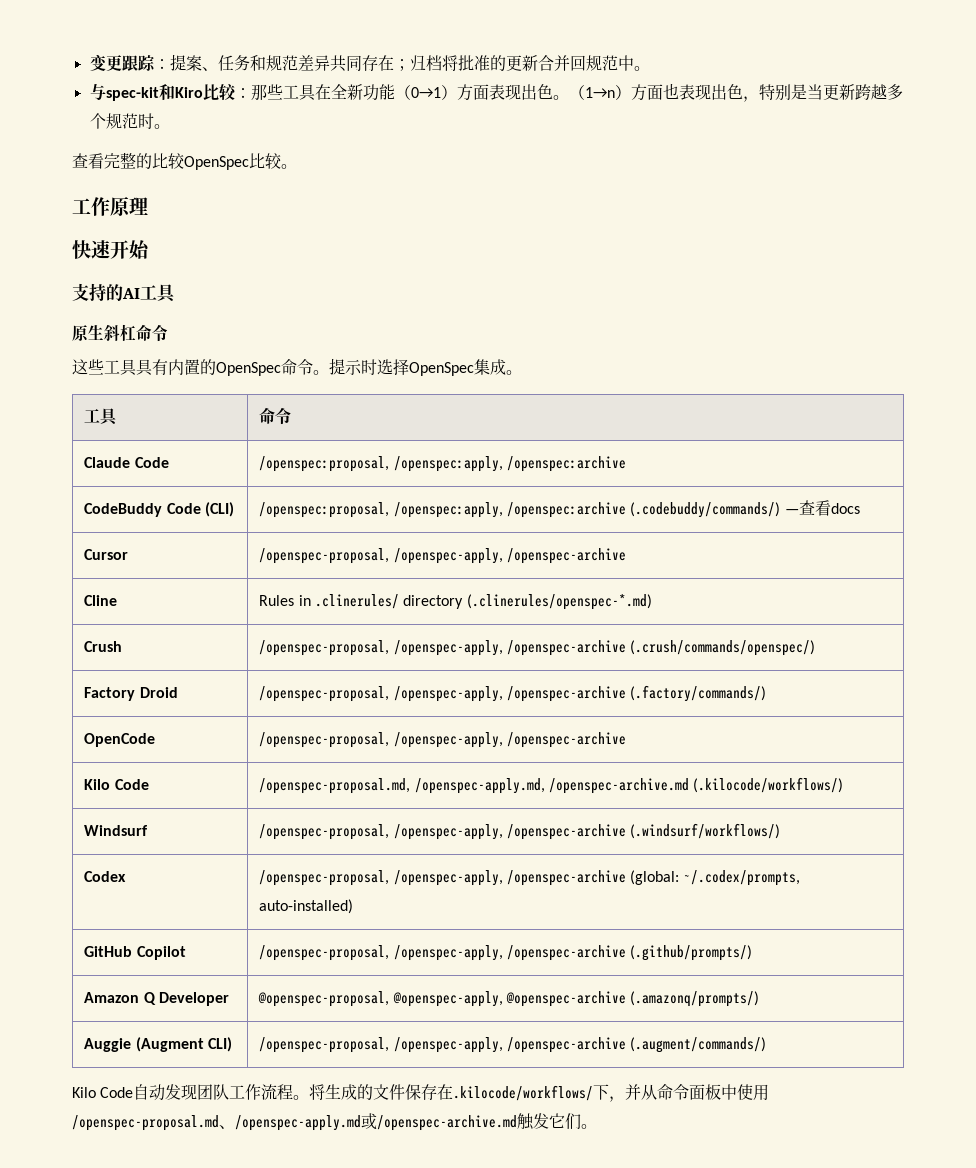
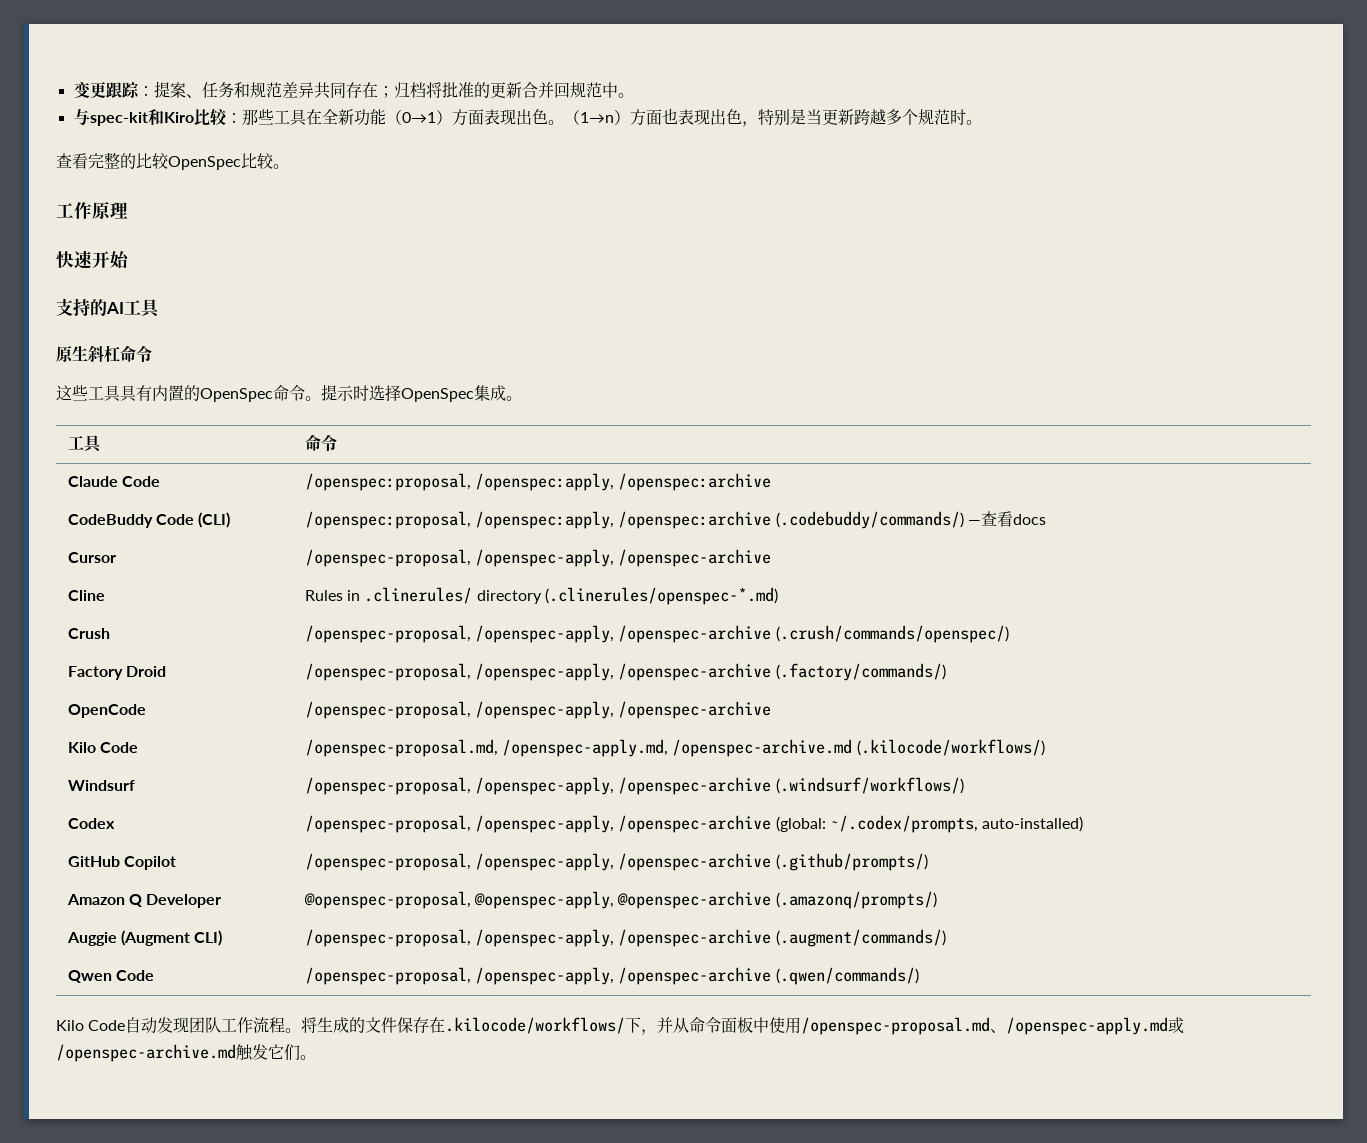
+ Qwen Code | /openspec-proposal, /openspec-apply, /openspec-archive (.qwen/commands/)

